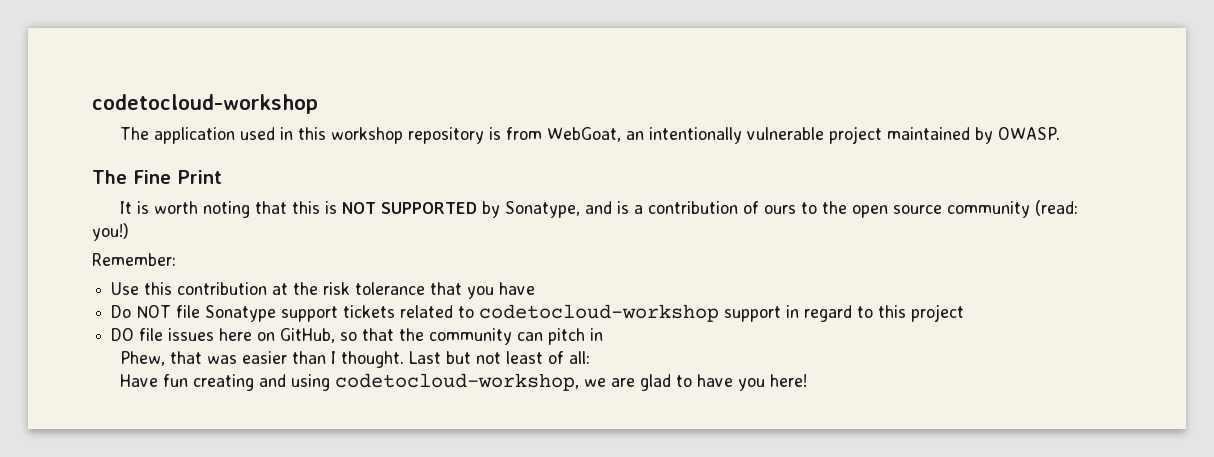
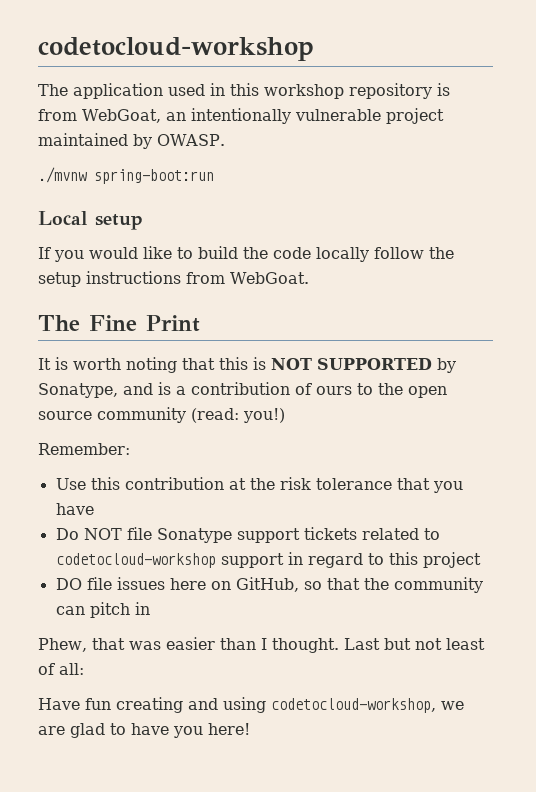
+ ./mvnw spring-boot:run
+ Local setup
+ If you would like to build the code locally follow the setup instructions from WebGoat.

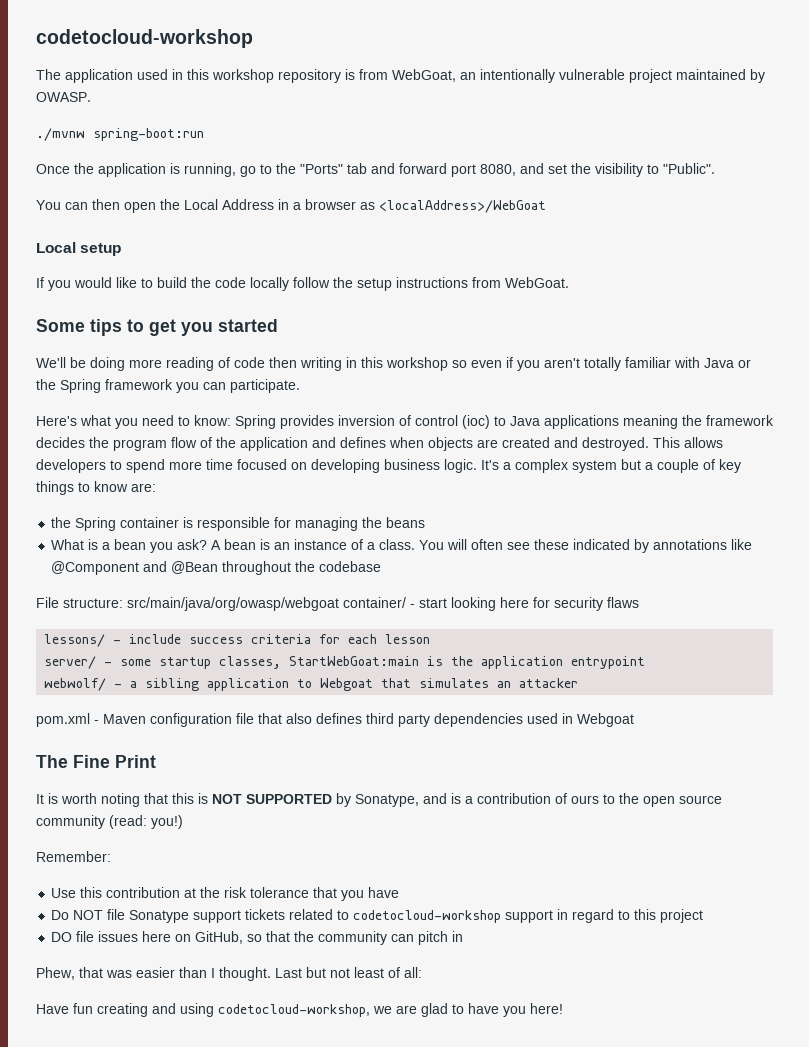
+ Once the application is running, go to the "Ports" tab and forward port 8080, and set the visibility to "Public".
+ You can then open the Local Address in a browser as <localAddress>/WebGoat
+ Some tips to get you started
+ We'll be doing more reading of code then writing in this workshop so even if you aren't totally familiar with Java or the Spring framework you can participate.
+ Here's what you need to know: Spring provides inversion of control (ioc) to Java applications meaning the framework decides the program flow of the application and defines when objects are created and destroyed. This allows developers to spend more time focused on developing business logic. It's a complex system but a couple of key things to know are:
+ the Spring container is responsible for managing the beans
+ What is a bean you ask? A bean is an instance of a class. You will often see these indicated by annotations like @Component and @Bean throughout the codebase
+ File structure: src/main/java/org/owasp/webgoat container/ - start looking here for security flaws
+ lessons/ - include success criteria for each lesson
+ server/ - some startup classes, StartWebGoat:main is the application entrypoint
+ webwolf/ - a sibling application to Webgoat that simulates an attacker
+ pom.xml - Maven configuration file that also defines third party dependencies used in Webgoat

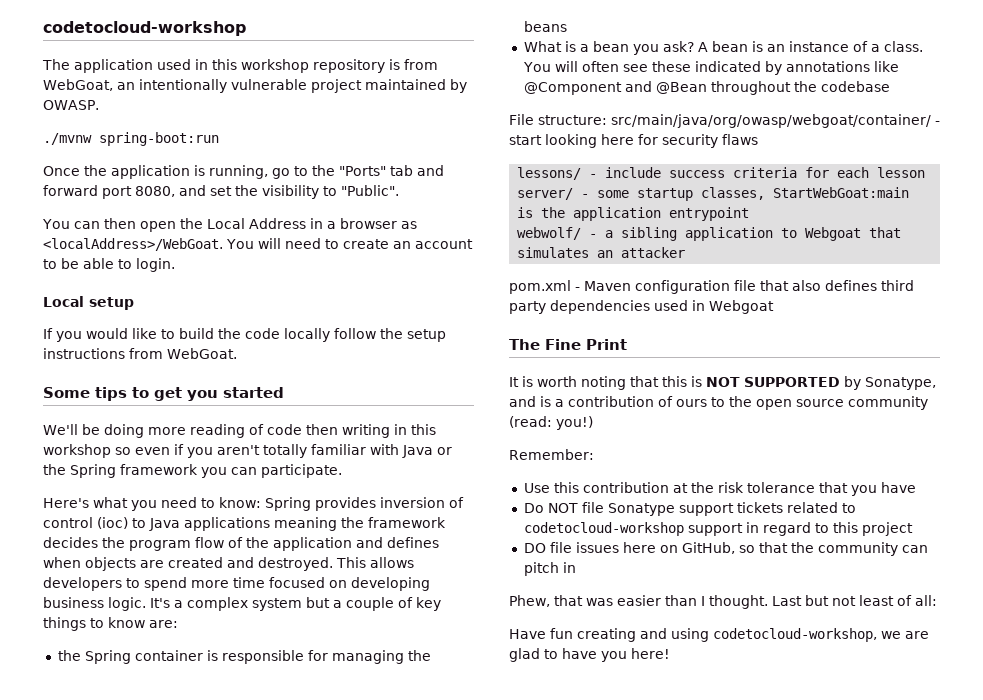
- You can then open the Local Address in a browser as <localAddress>/WebGoat
+ You can then open the Local Address in a browser as <localAddress>/WebGoat. You will need to create an account to be able to login.
- File structure: src/main/java/org/owasp/webgoat container/ - start looking here for security flaws
+ File structure: src/main/java/org/owasp/webgoat/container/ - start looking here for security flaws

